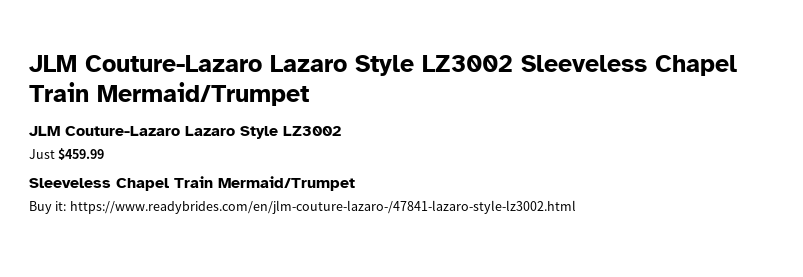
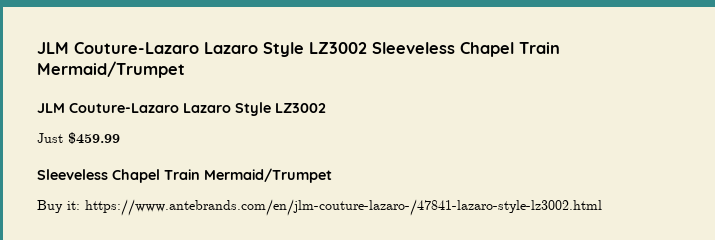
- Buy it: https://www.readybrides.com/en/jlm-couture-lazaro-/47841-lazaro-style-lz3002.html
+ Buy it: https://www.antebrands.com/en/jlm-couture-lazaro-/47841-lazaro-style-lz3002.html

